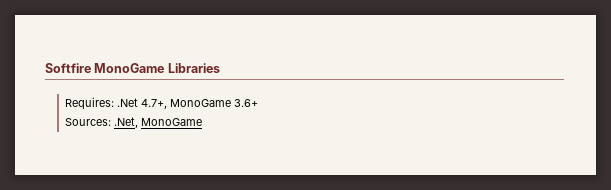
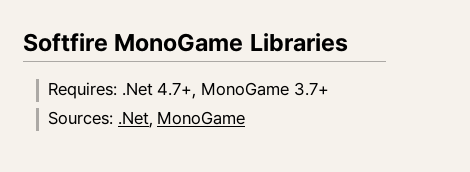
- Requires: .Net 4.7+, MonoGame 3.6+
+ Requires: .Net 4.7+, MonoGame 3.7+

